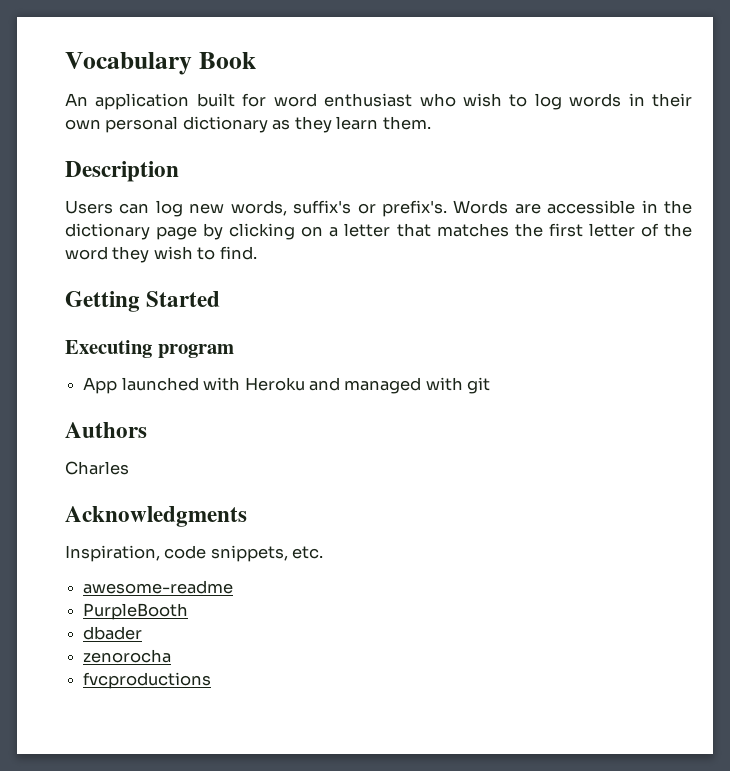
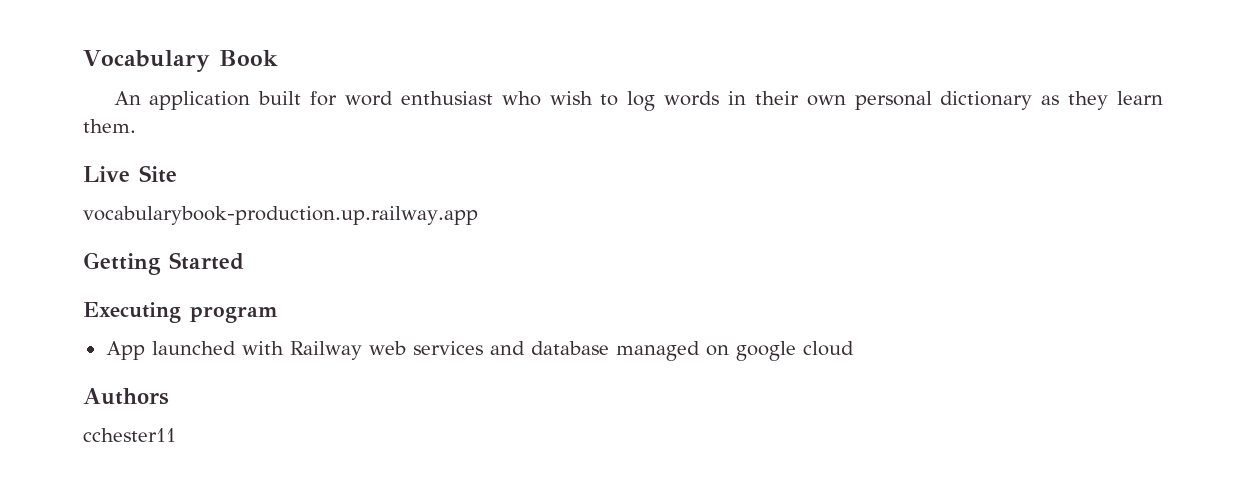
- Description
- Users can log new words, suffix's or prefix's. Words are accessible in the dictionary page by clicking on a letter that matches the first letter of the word they wish to find.
+ Live Site
+ vocabularybook-production.up.railway.app
- App launched with Heroku and managed with git
+ App launched with Railway web services and database managed on google cloud
  Authors
- Charles
- Acknowledgments
- Inspiration, code snippets, etc.
- awesome-readme
- PurpleBooth
- dbader
- zenorocha
- fvcproductions
+ cchester11

